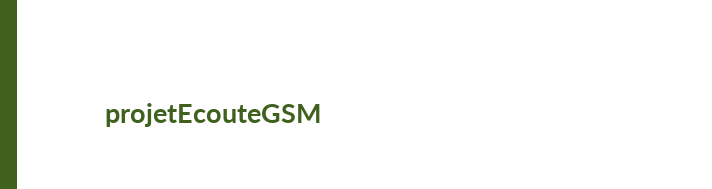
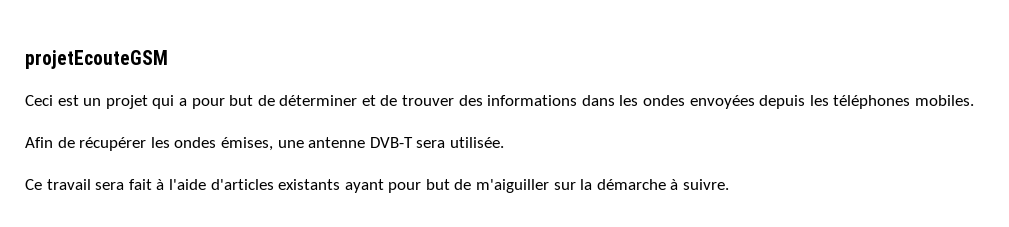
+ Ceci est un projet qui a pour but de déterminer et de trouver des informations dans les ondes envoyées depuis les téléphones mobiles.
+ Afin de récupérer les ondes émises, une antenne DVB-T sera utilisée.
+ Ce travail sera fait à l'aide d'articles existants ayant pour but de m'aiguiller sur la démarche à suivre.

